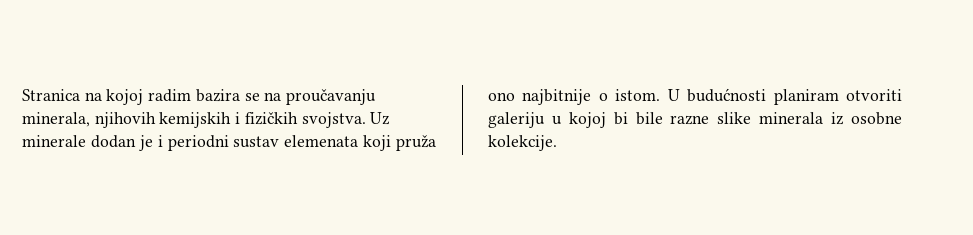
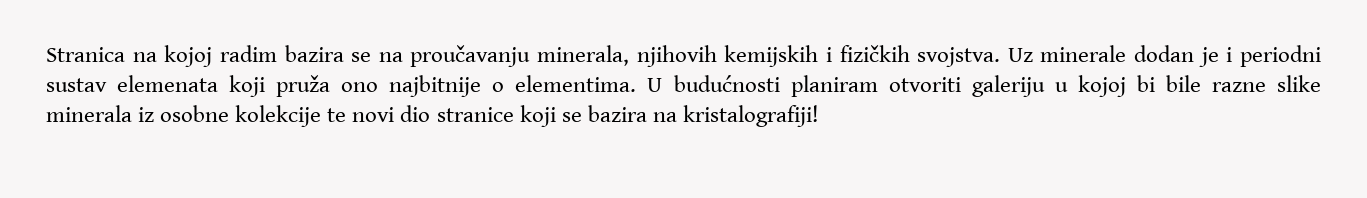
- Uz minerale dodan je i periodni sustav elemenata koji pruža ono najbitnije o istom.
+ Uz minerale dodan je i periodni sustav elemenata koji pruža ono najbitnije o elementima.
- U budućnosti planiram otvoriti galeriju u kojoj bi bile razne slike minerala iz osobne kolekcije.
+ U budućnosti planiram otvoriti galeriju u kojoj bi bile razne slike minerala iz osobne kolekcije te novi dio stranice koji se bazira na kristalografiji!

